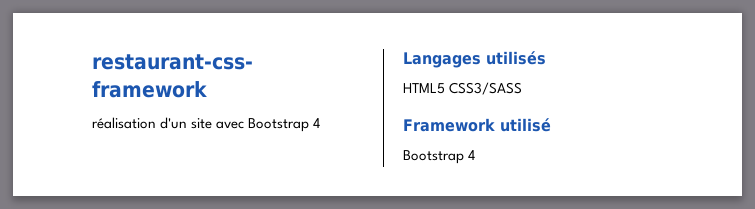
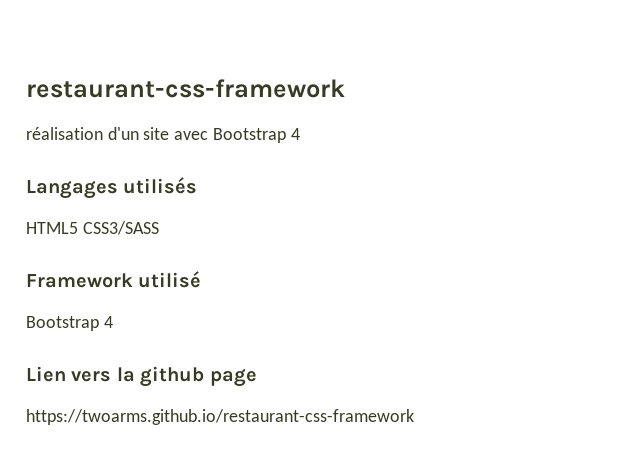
+ Lien vers la github page
+ https://twoarms.github.io/restaurant-css-framework

